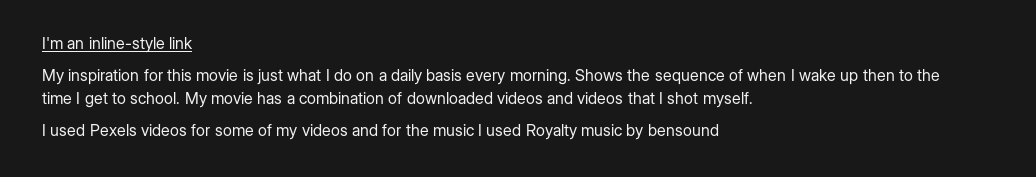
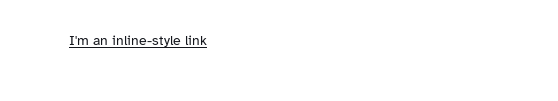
- My inspiration for this movie is just what I do on a daily basis every morning. Shows the sequence of when I wake up then to the time I get to school. My movie has a combination of downloaded videos and videos that I shot myself.
- I used Pexels videos for some of my videos and for the music I used Royalty music by bensound

